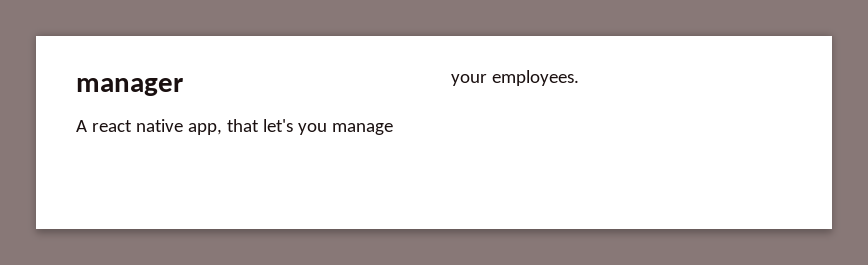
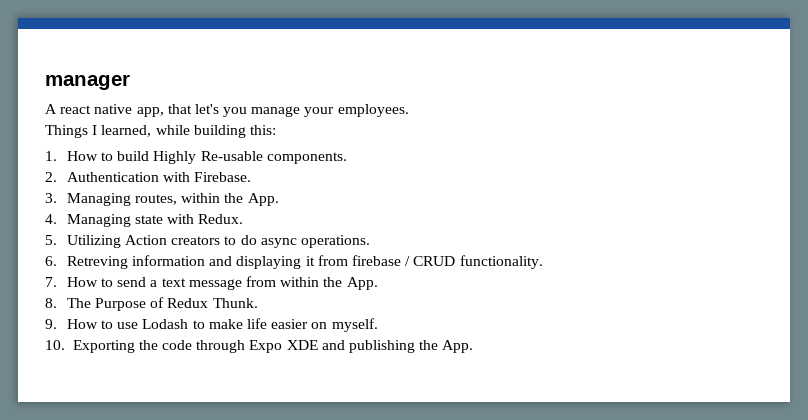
+ Things I learned, while building this:
+ 1. How to build Highly Re-usable components.
+ 2. Authentication with Firebase.
+ 3. Managing routes, within the App.
+ 4. Managing state with Redux.
+ 5. Utilizing Action creators to do async operations.
+ 6. Retreving information and displaying it from firebase / CRUD functionality.
+ 7. How to send a text message from within the App.
+ 8. The Purpose of Redux Thunk.
+ 9. How to use Lodash to make life easier on myself.
+ 10. Exporting the code through Expo XDE and publishing the App.

